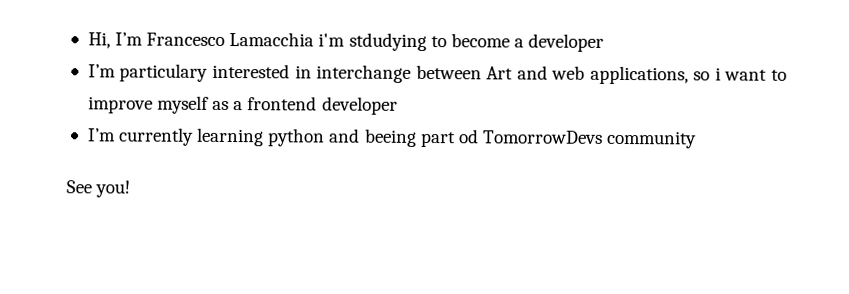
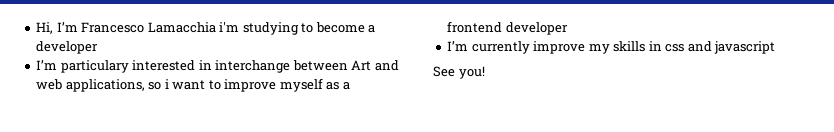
- Hi, I’m Francesco Lamacchia i'm stdudying to become a developer
+ Hi, I’m Francesco Lamacchia i'm studying to become a developer
- I’m currently learning python and beeing part od TomorrowDevs community
+ I’m currently improve my skills in css and javascript

